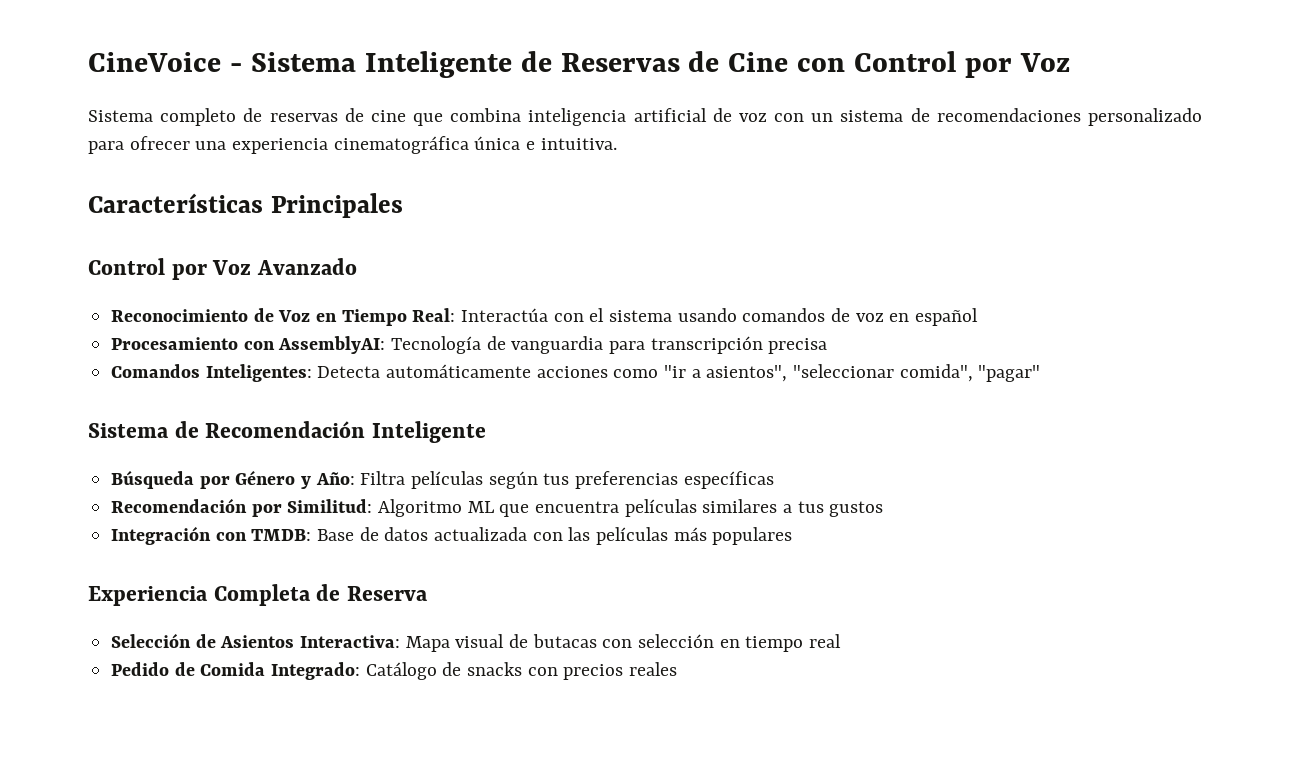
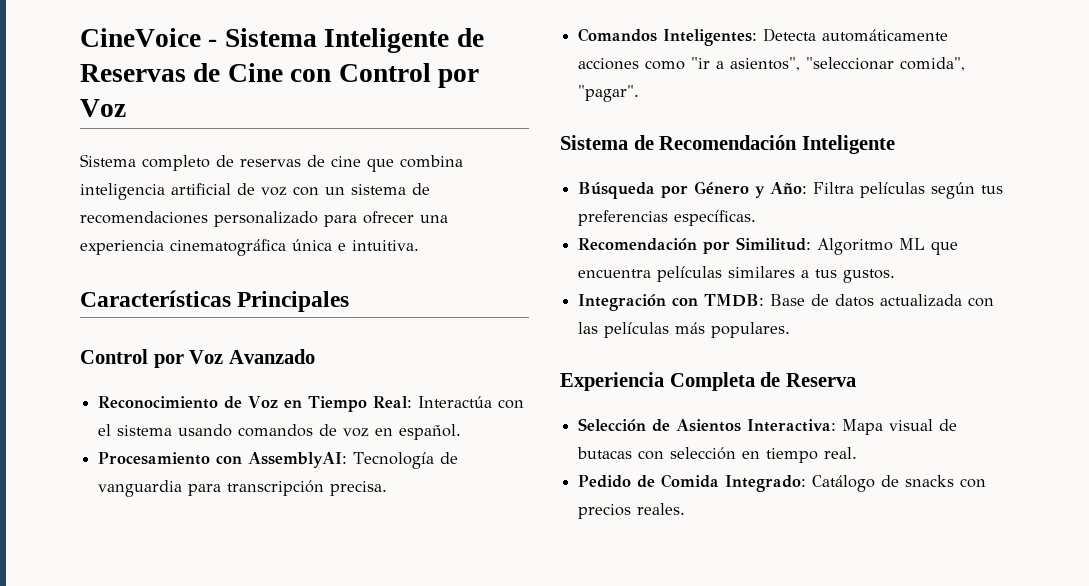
- Reconocimiento de Voz en Tiempo Real: Interactúa con el sistema usando comandos de voz en español
+ Reconocimiento de Voz en Tiempo Real: Interactúa con el sistema usando comandos de voz en español.
- Procesamiento con AssemblyAI: Tecnología de vanguardia para transcripción precisa
+ Procesamiento con AssemblyAI: Tecnología de vanguardia para transcripción precisa.
- Comandos Inteligentes: Detecta automáticamente acciones como "ir a asientos", "seleccionar comida", "pagar"
+ Comandos Inteligentes: Detecta automáticamente acciones como "ir a asientos", "seleccionar comida", "pagar".
- Búsqueda por Género y Año: Filtra películas según tus preferencias específicas
+ Búsqueda por Género y Año: Filtra películas según tus preferencias específicas.
- Recomendación por Similitud: Algoritmo ML que encuentra películas similares a tus gustos
+ Recomendación por Similitud: Algoritmo ML que encuentra películas similares a tus gustos.
- Integración con TMDB: Base de datos actualizada con las películas más populares
+ Integración con TMDB: Base de datos actualizada con las películas más populares.
- Selección de Asientos Interactiva: Mapa visual de butacas con selección en tiempo real
+ Selección de Asientos Interactiva: Mapa visual de butacas con selección en tiempo real.
- Pedido de Comida Integrado: Catálogo de snacks con precios reales
+ Pedido de Comida Integrado: Catálogo de snacks con precios reales.

